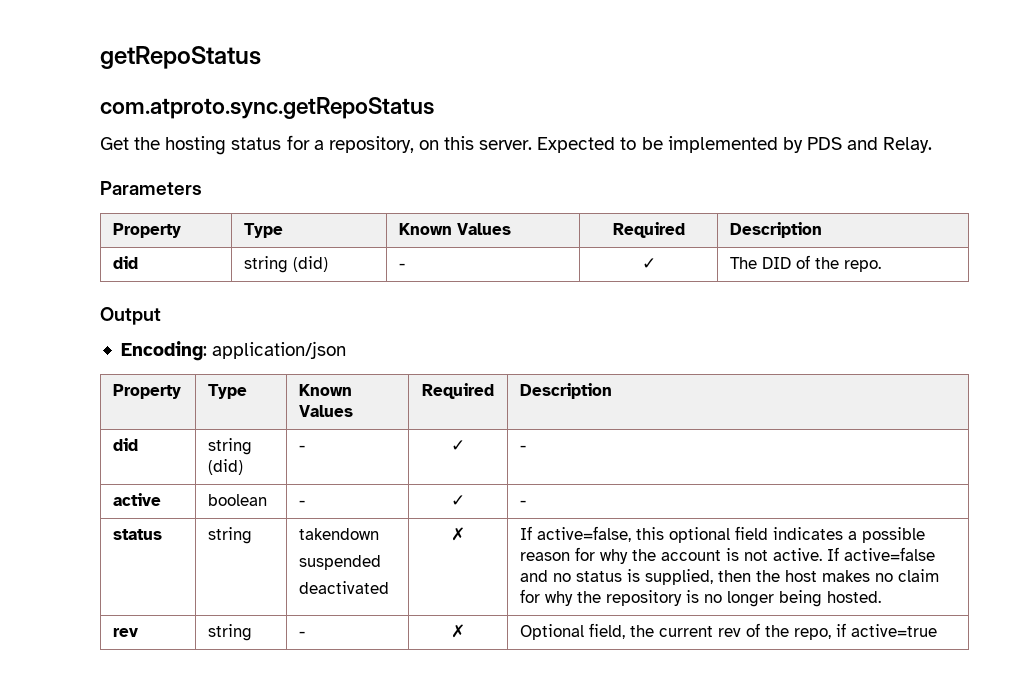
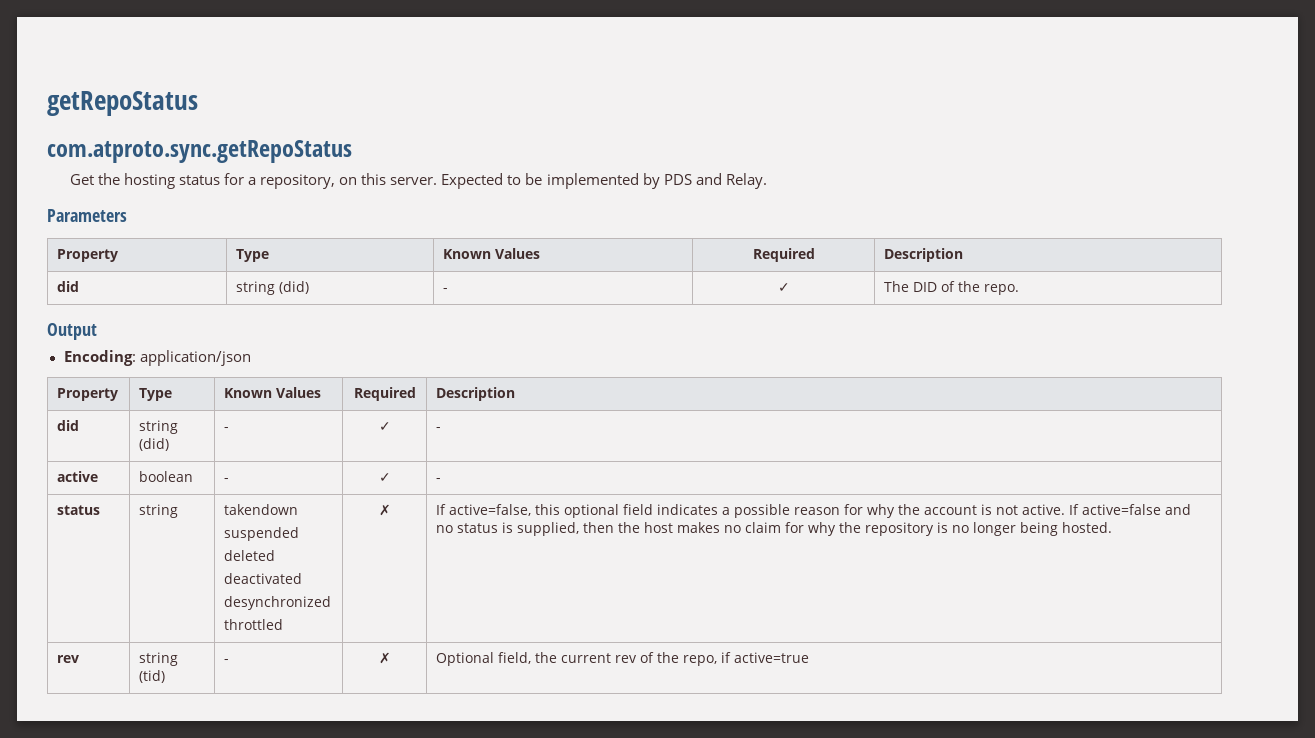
+ deleted
+ desynchronized
+ throttled
- rev | string | - | ✗ | Optional field, the current rev of the repo, if active=true
+ rev | string (tid) | - | ✗ | Optional field, the current rev of the repo, if active=true

